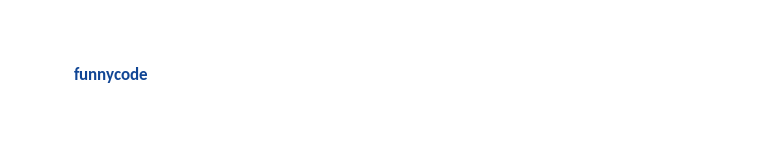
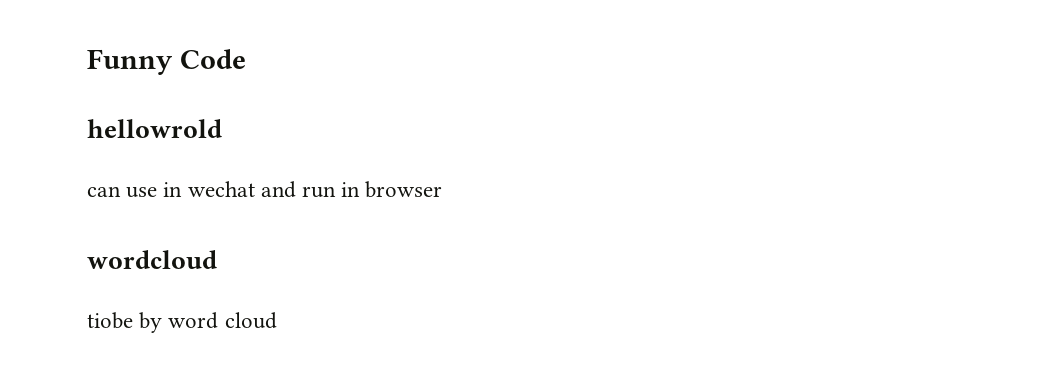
- funnycode
+ Funny Code
+ hellowrold
+ can use in wechat and run in browser
+ wordcloud
+ tiobe by word cloud

